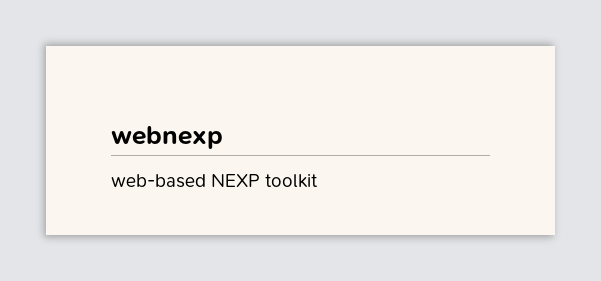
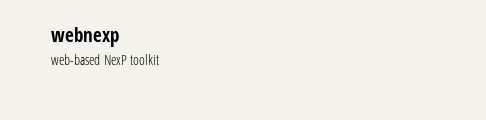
- web-based NEXP toolkit
+ web-based NexP toolkit

